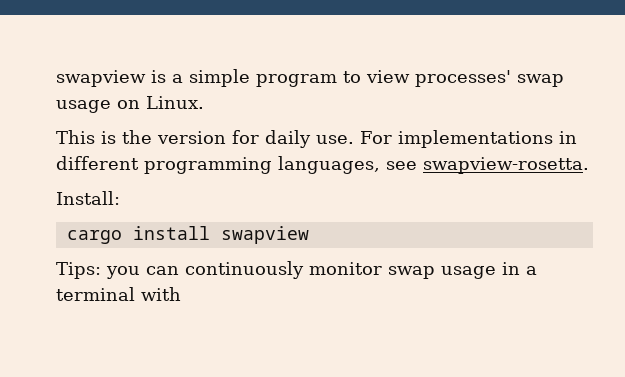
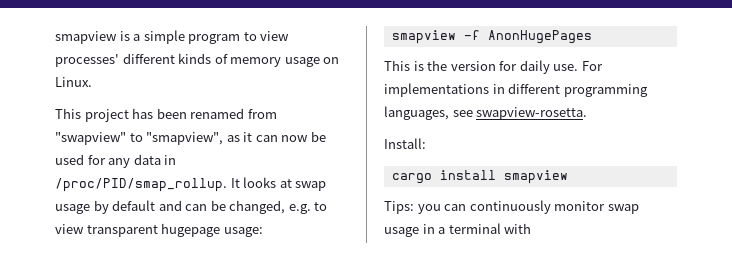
- swapview is a simple program to view processes' swap usage on Linux.
+ smapview is a simple program to view processes' different kinds of memory usage on Linux.
+ This project has been renamed from "swapview" to "smapview", as it can now be used for any data in /proc/PID/smap_rollup. It looks at swap usage by default and can be changed, e.g. to view transparent hugepage usage:
+ smapview -f AnonHugePages
- cargo install swapview
+ cargo install smapview

